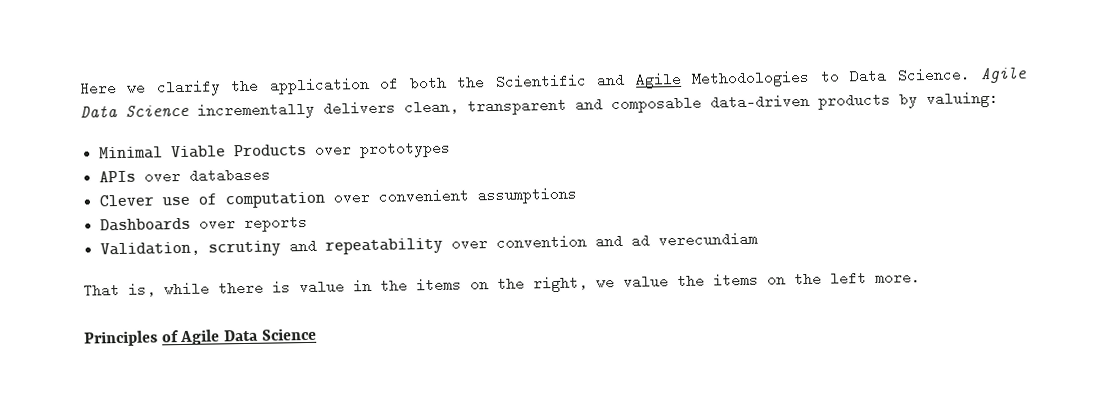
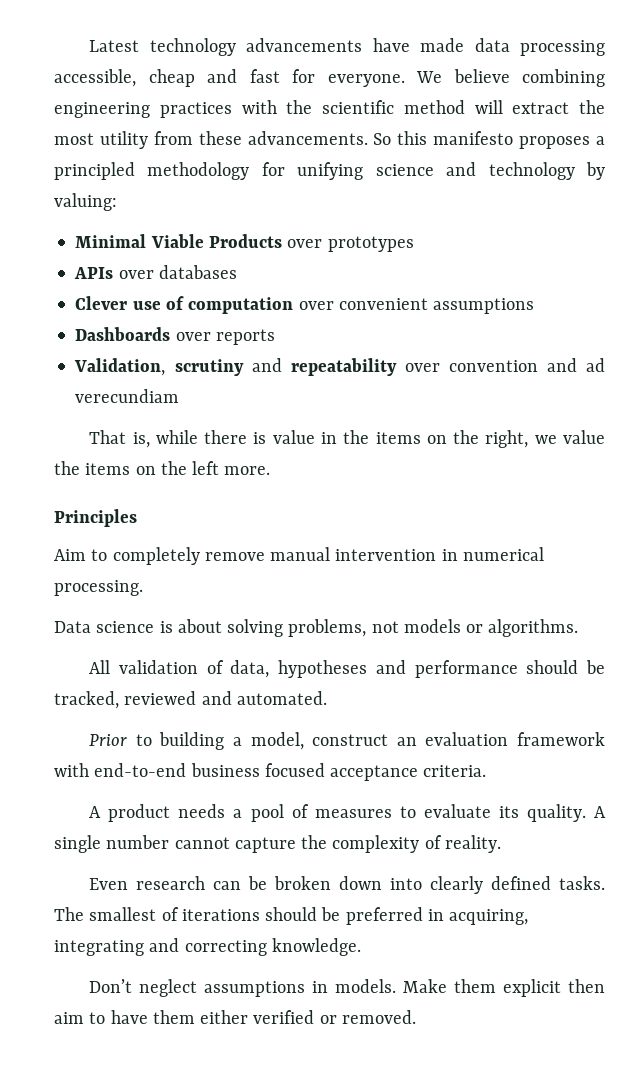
- Here we clarify the application of both the Scientific and Agile Methodologies to Data Science. Agile Data Science incrementally delivers clean, transparent and composable data-driven products by valuing:
+ Latest technology advancements have made data processing accessible, cheap and fast for everyone. We believe combining engineering practices with the scientific method will extract the most utility from these advancements. So this manifesto proposes a principled methodology for unifying science and technology by valuing:
- Principles of Agile Data Science
+ Principles
+ Aim to completely remove manual intervention in numerical processing.
+ Data science is about solving problems, not models or algorithms.
+ All validation of data, hypotheses and performance should be tracked, reviewed and automated.
+ Prior to building a model, construct an evaluation framework with end-to-end business focused acceptance criteria.
+ A product needs a pool of measures to evaluate its quality. A single number cannot capture the complexity of reality.
+ Even research can be broken down into clearly defined tasks. The smallest of iterations should be preferred in acquiring, integrating and correcting knowledge.
+ Don’t neglect assumptions in models. Make them explicit then aim to have them either verified or removed.

